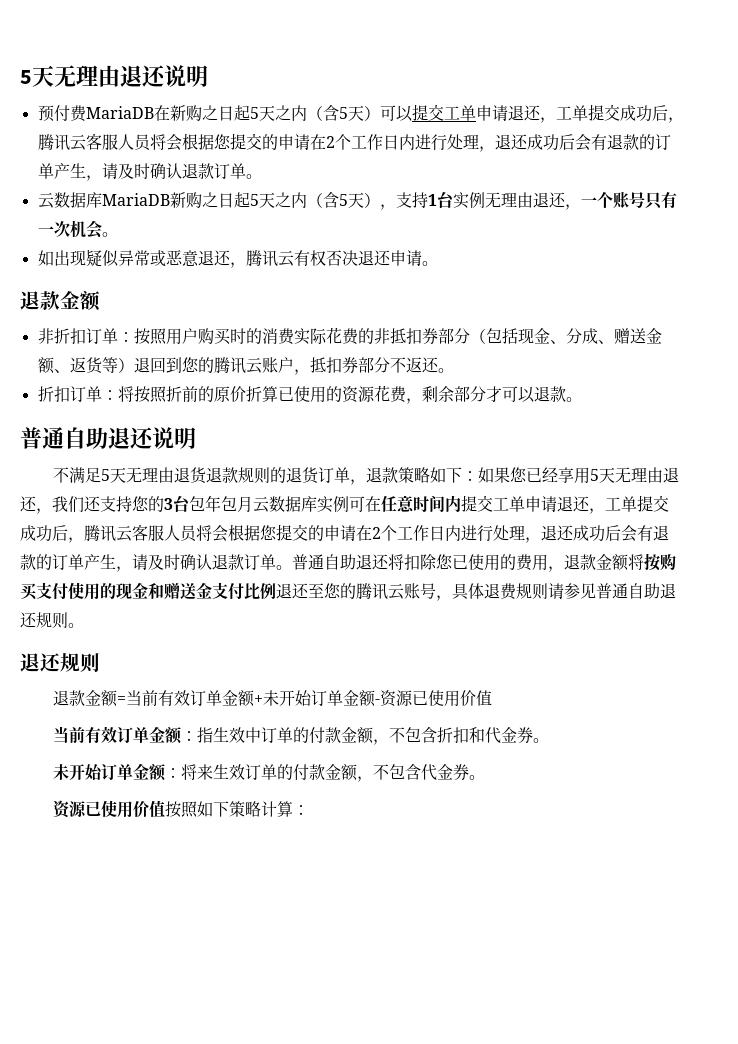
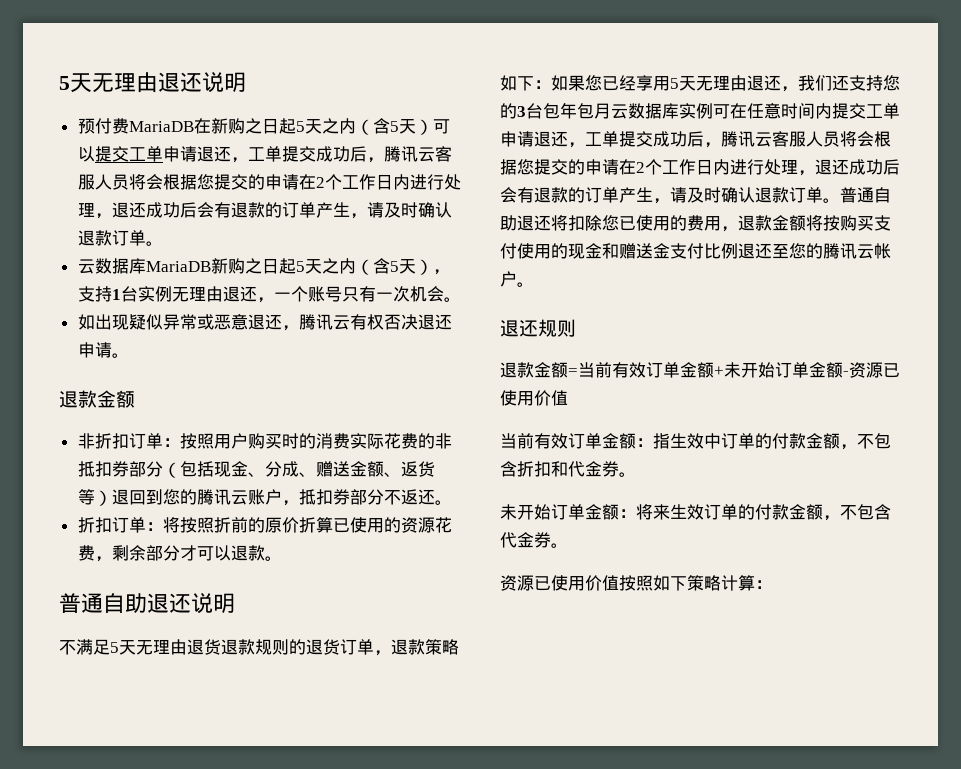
- 普通自助退还将扣除您已使用的费用，退款金额将按购买支付使用的现金和赠送金支付比例退还至您的腾讯云账号，具体退费规则请参见普通自助退还规则。
+ 普通自助退还将扣除您已使用的费用，退款金额将按购买支付使用的现金和赠送金支付比例退还至您的腾讯云帐户。

